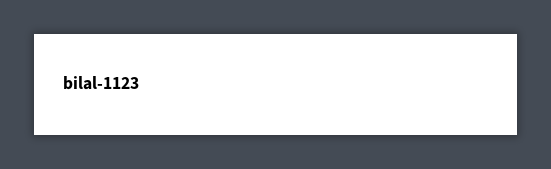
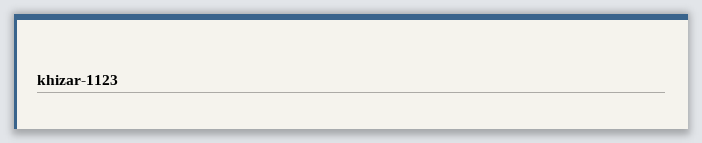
- bilal-1123
+ khizar-1123

